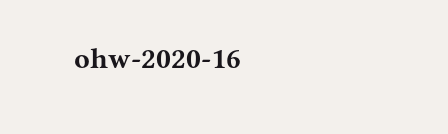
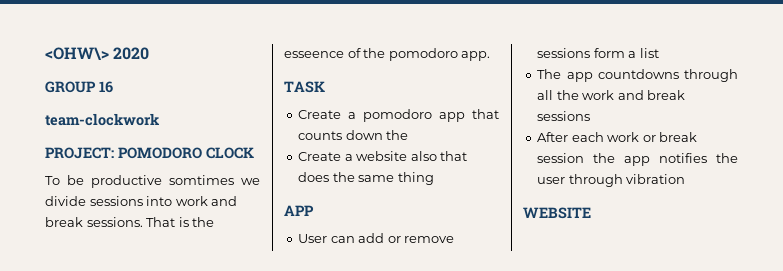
- ohw-2020-16
+ <OHW\> 2020
+ GROUP 16
+ team-clockwork
+ PROJECT: POMODORO CLOCK
+ To be productive somtimes we divide sessions into work and break sessions. That is the esseence of the pomodoro app.
+ TASK
+ Create a pomodoro app that counts down the
+ Create a website also that does the same thing
+ APP
+ User can add or remove sessions form a list
+ The app countdowns through all the work and break sessions
+ After each work or break session the app notifies the user through vibration
+ WEBSITE

